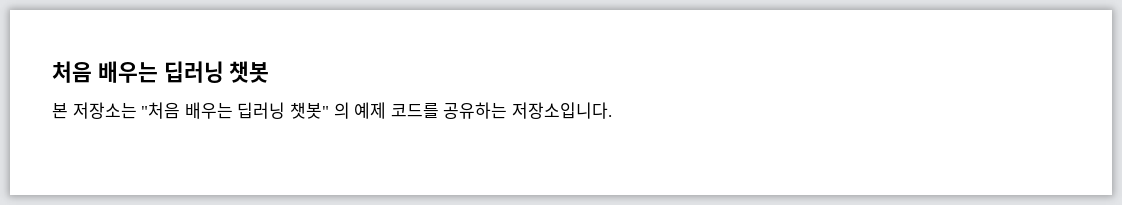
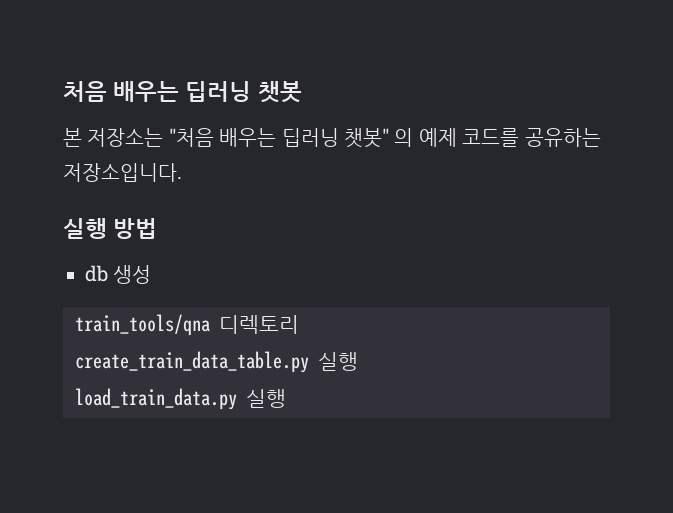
+ 실행 방법
+ db 생성
+ train_tools/qna 디렉토리
+ create_train_data_table.py 실행
+ load_train_data.py 실행

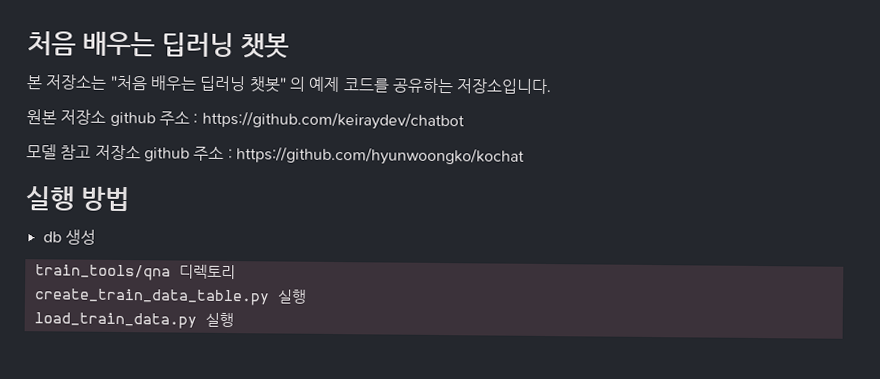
+ 원본 저장소 github 주소 : https://github.com/keiraydev/chatbot
+ 모델 참고 저장소 github 주소 : https://github.com/hyunwoongko/kochat

